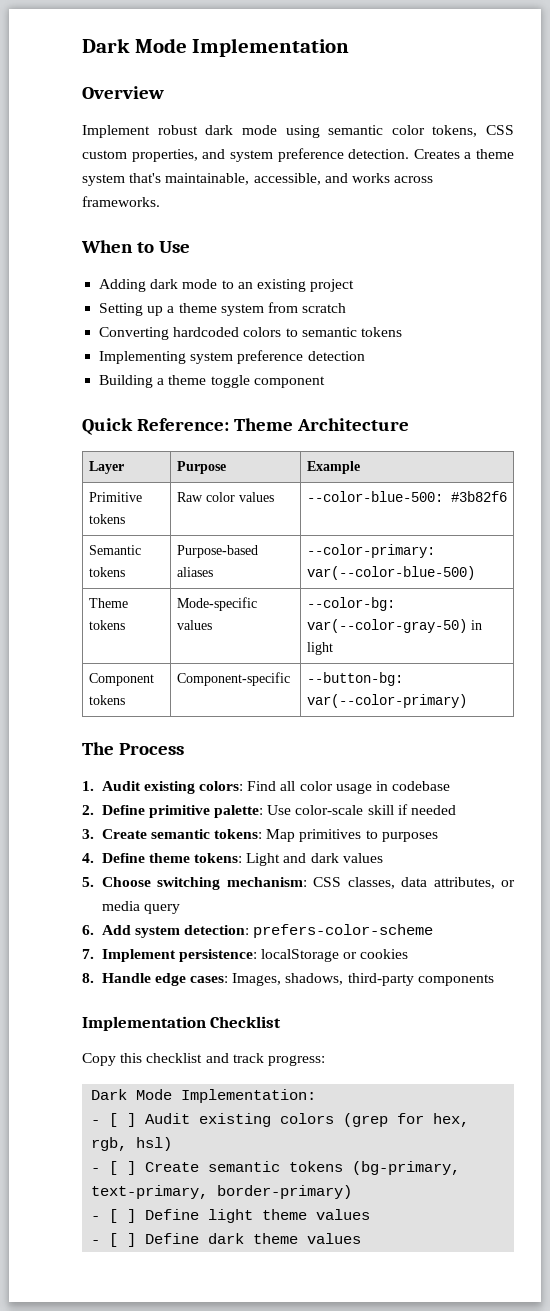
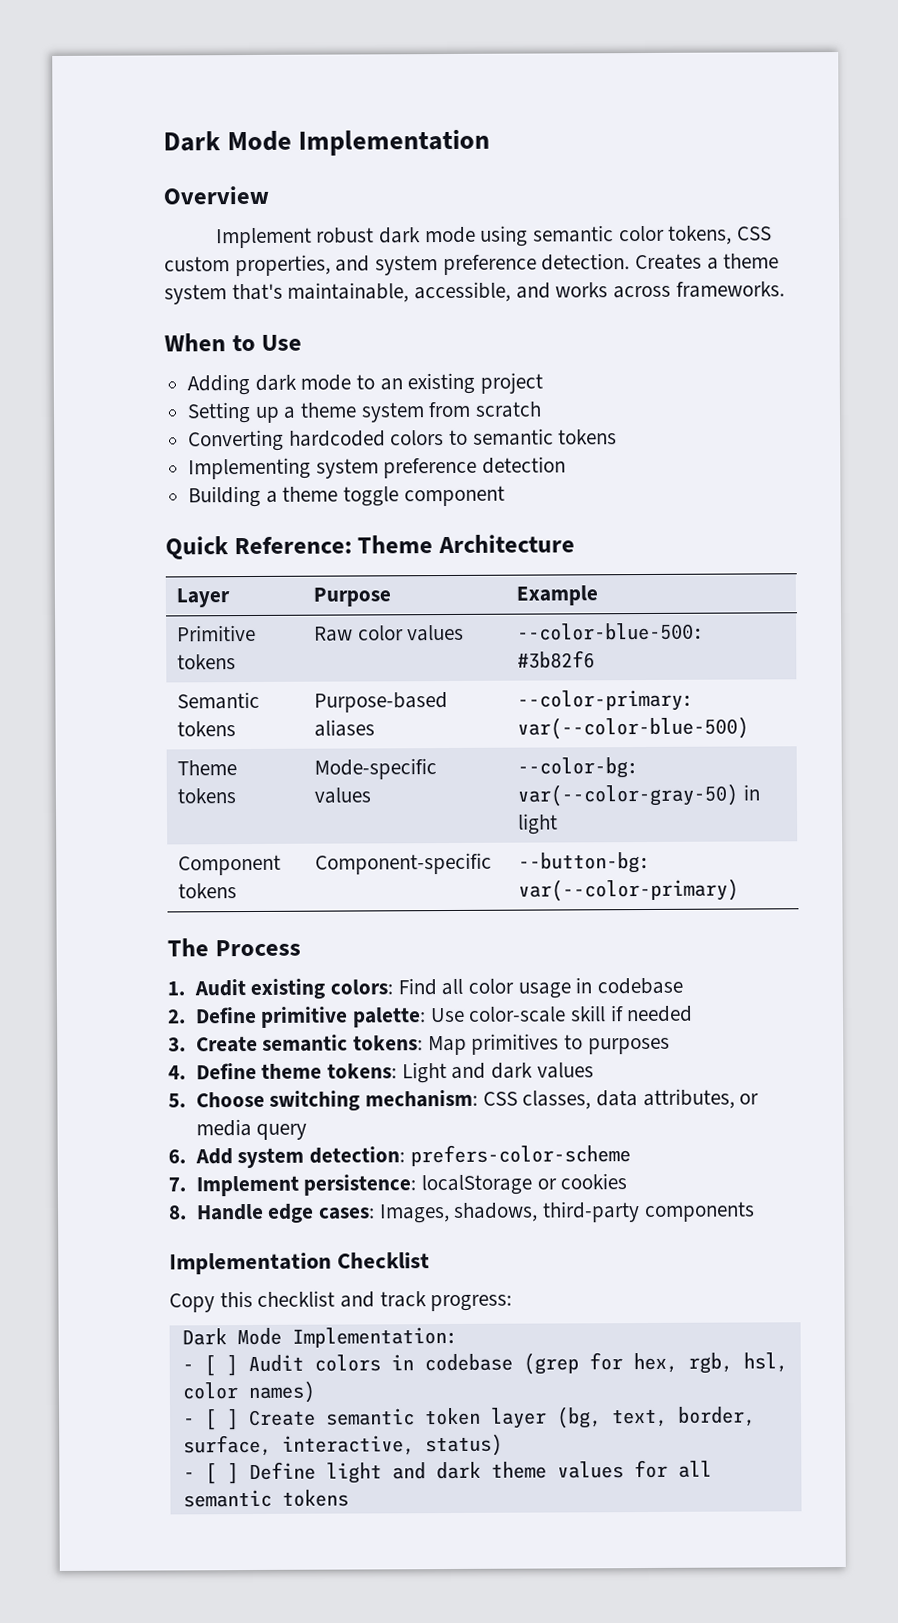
- - [ ] Audit existing colors (grep for hex, rgb, hsl)
+ - [ ] Audit colors in codebase (grep for hex, rgb, hsl, color names)
- - [ ] Create semantic tokens (bg-primary, text-primary, border-primary)
+ - [ ] Create semantic token layer (bg, text, border, surface, interactive, status)
- - [ ] Define light theme values
- - [ ] Define dark theme values
+ - [ ] Define light and dark theme values for all semantic tokens

